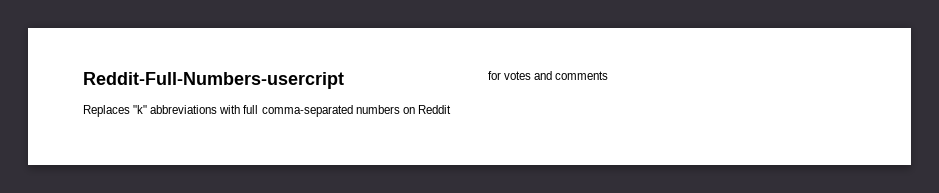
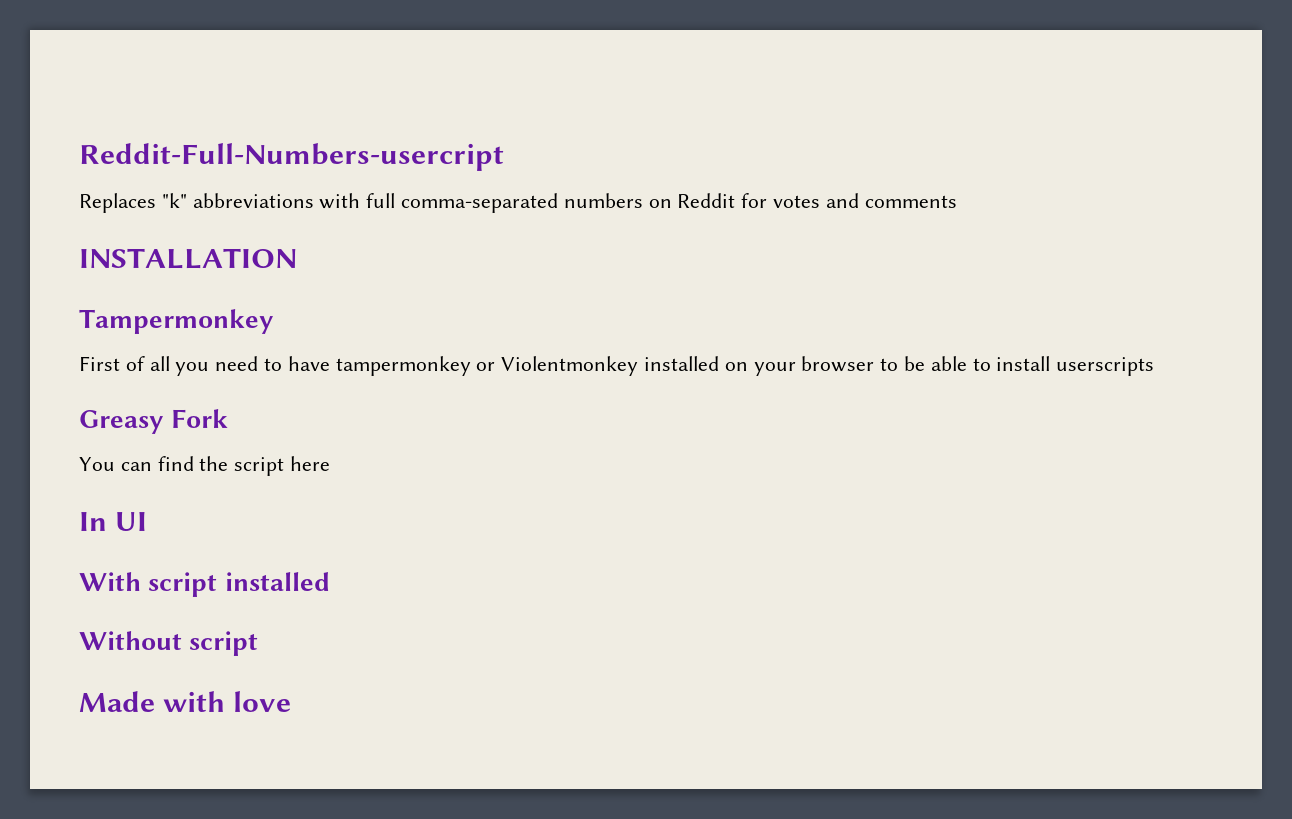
+ INSTALLATION
+ Tampermonkey
+ First of all you need to have tampermonkey or Violentmonkey installed on your browser to be able to install userscripts
+ Greasy Fork
+ You can find the script here
+ In UI
+ With script installed
+ Without script
+ Made with love

